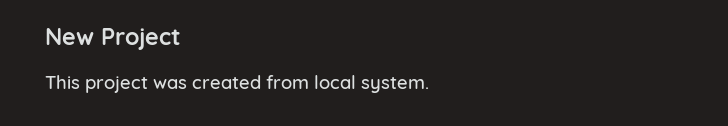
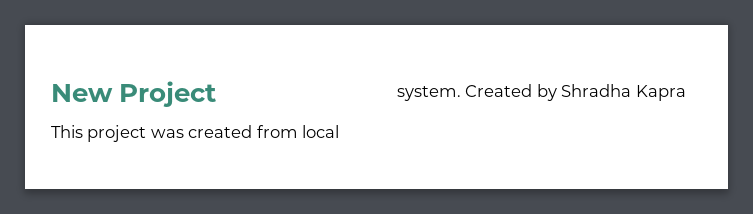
+ Created by Shradha Kapra

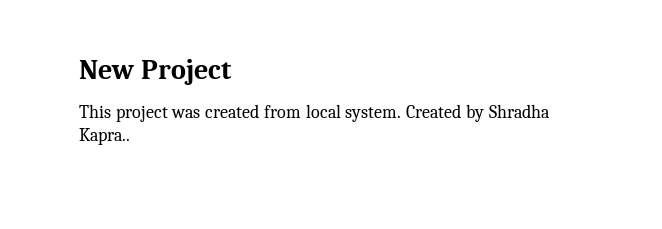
- Created by Shradha Kapra
+ Created by Shradha Kapra..

